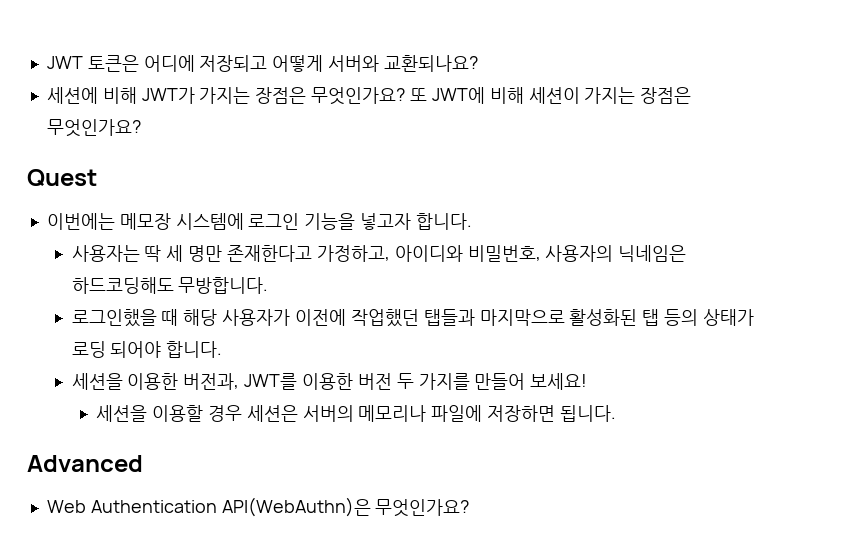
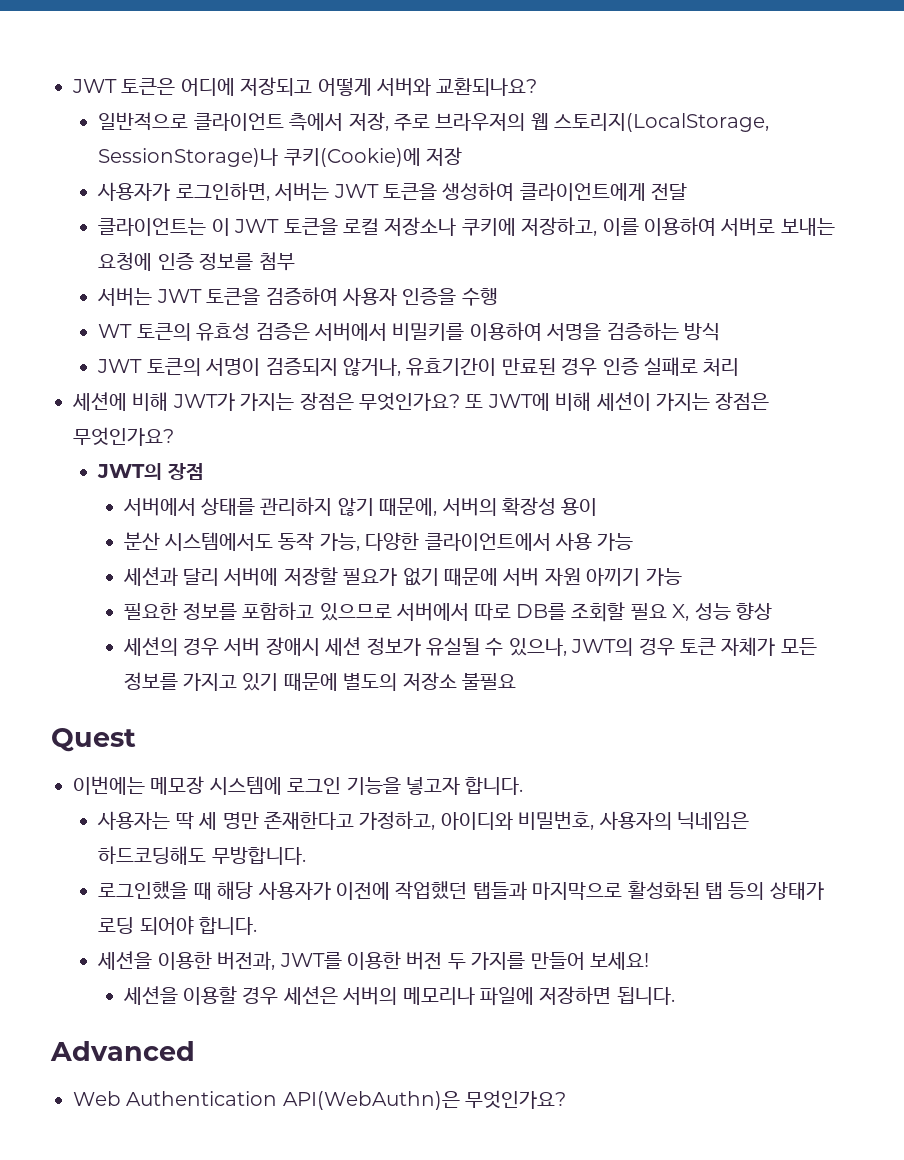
+ 일반적으로 클라이언트 측에서 저장, 주로 브라우저의 웹 스토리지(LocalStorage, SessionStorage)나 쿠키(Cookie)에 저장
+ 사용자가 로그인하면, 서버는 JWT 토큰을 생성하여 클라이언트에게 전달
+ 클라이언트는 이 JWT 토큰을 로컬 저장소나 쿠키에 저장하고, 이를 이용하여 서버로 보내는 요청에 인증 정보를 첨부
+ 서버는 JWT 토큰을 검증하여 사용자 인증을 수행
+ WT 토큰의 유효성 검증은 서버에서 비밀키를 이용하여 서명을 검증하는 방식
+ JWT 토큰의 서명이 검증되지 않거나, 유효기간이 만료된 경우 인증 실패로 처리
+ JWT의 장점
+ 서버에서 상태를 관리하지 않기 때문에, 서버의 확장성 용이
+ 분산 시스템에서도 동작 가능, 다양한 클라이언트에서 사용 가능
+ 세션과 달리 서버에 저장할 필요가 없기 때문에 서버 자원 아끼기 가능
+ 필요한 정보를 포함하고 있으므로 서버에서 따로 DB를 조회할 필요 X, 성능 향상
+ 세션의 경우 서버 장애시 세션 정보가 유실될 수 있으나, JWT의 경우 토큰 자체가 모든 정보를 가지고 있기 때문에 별도의 저장소 불필요

